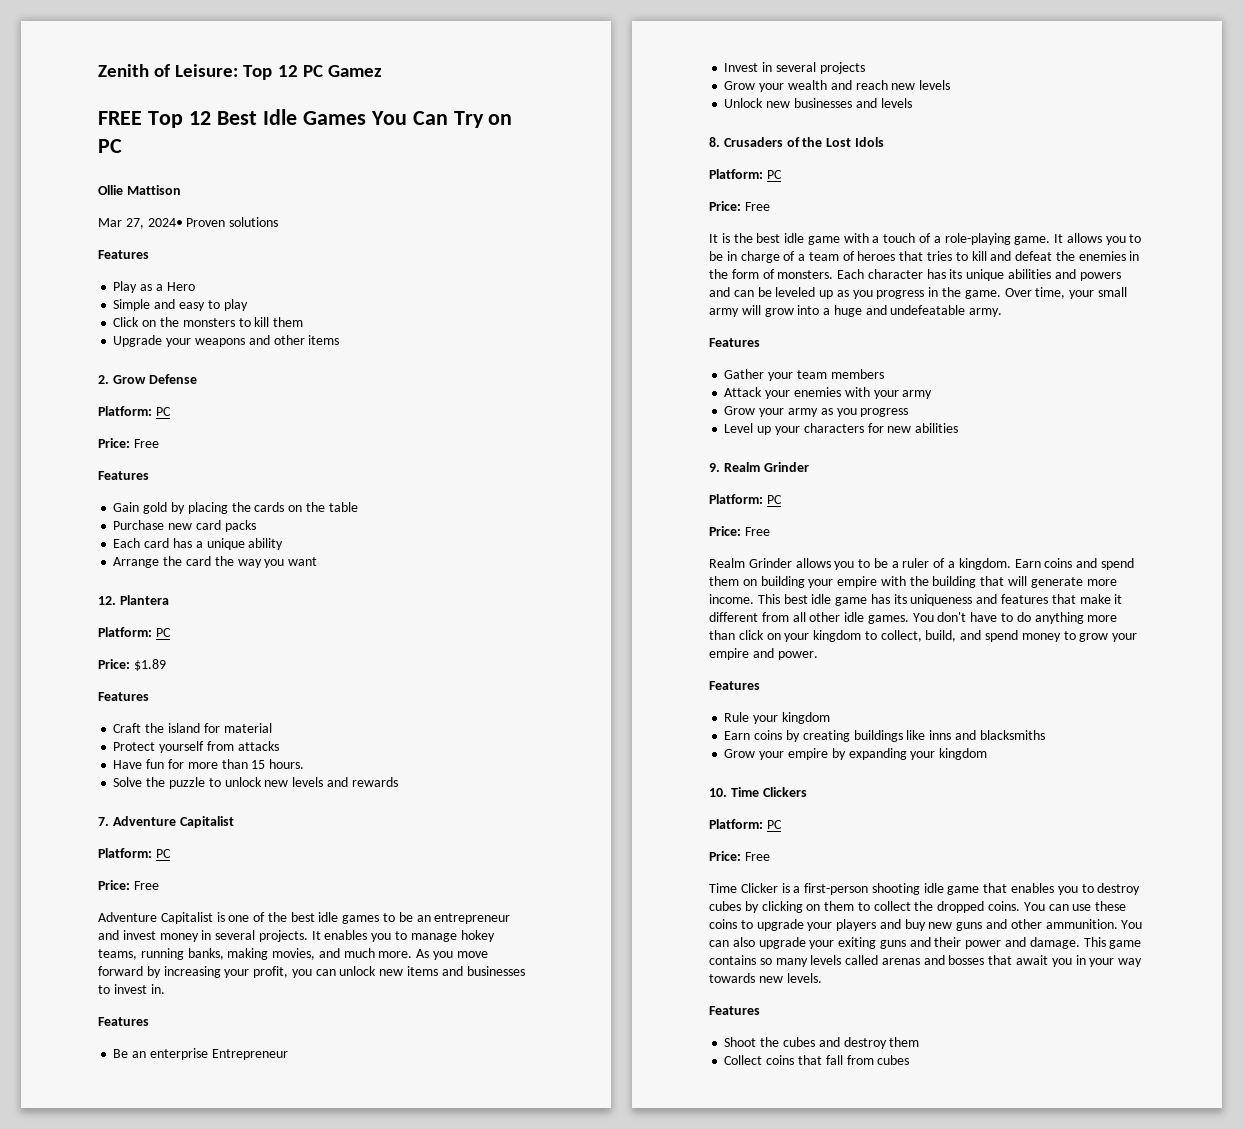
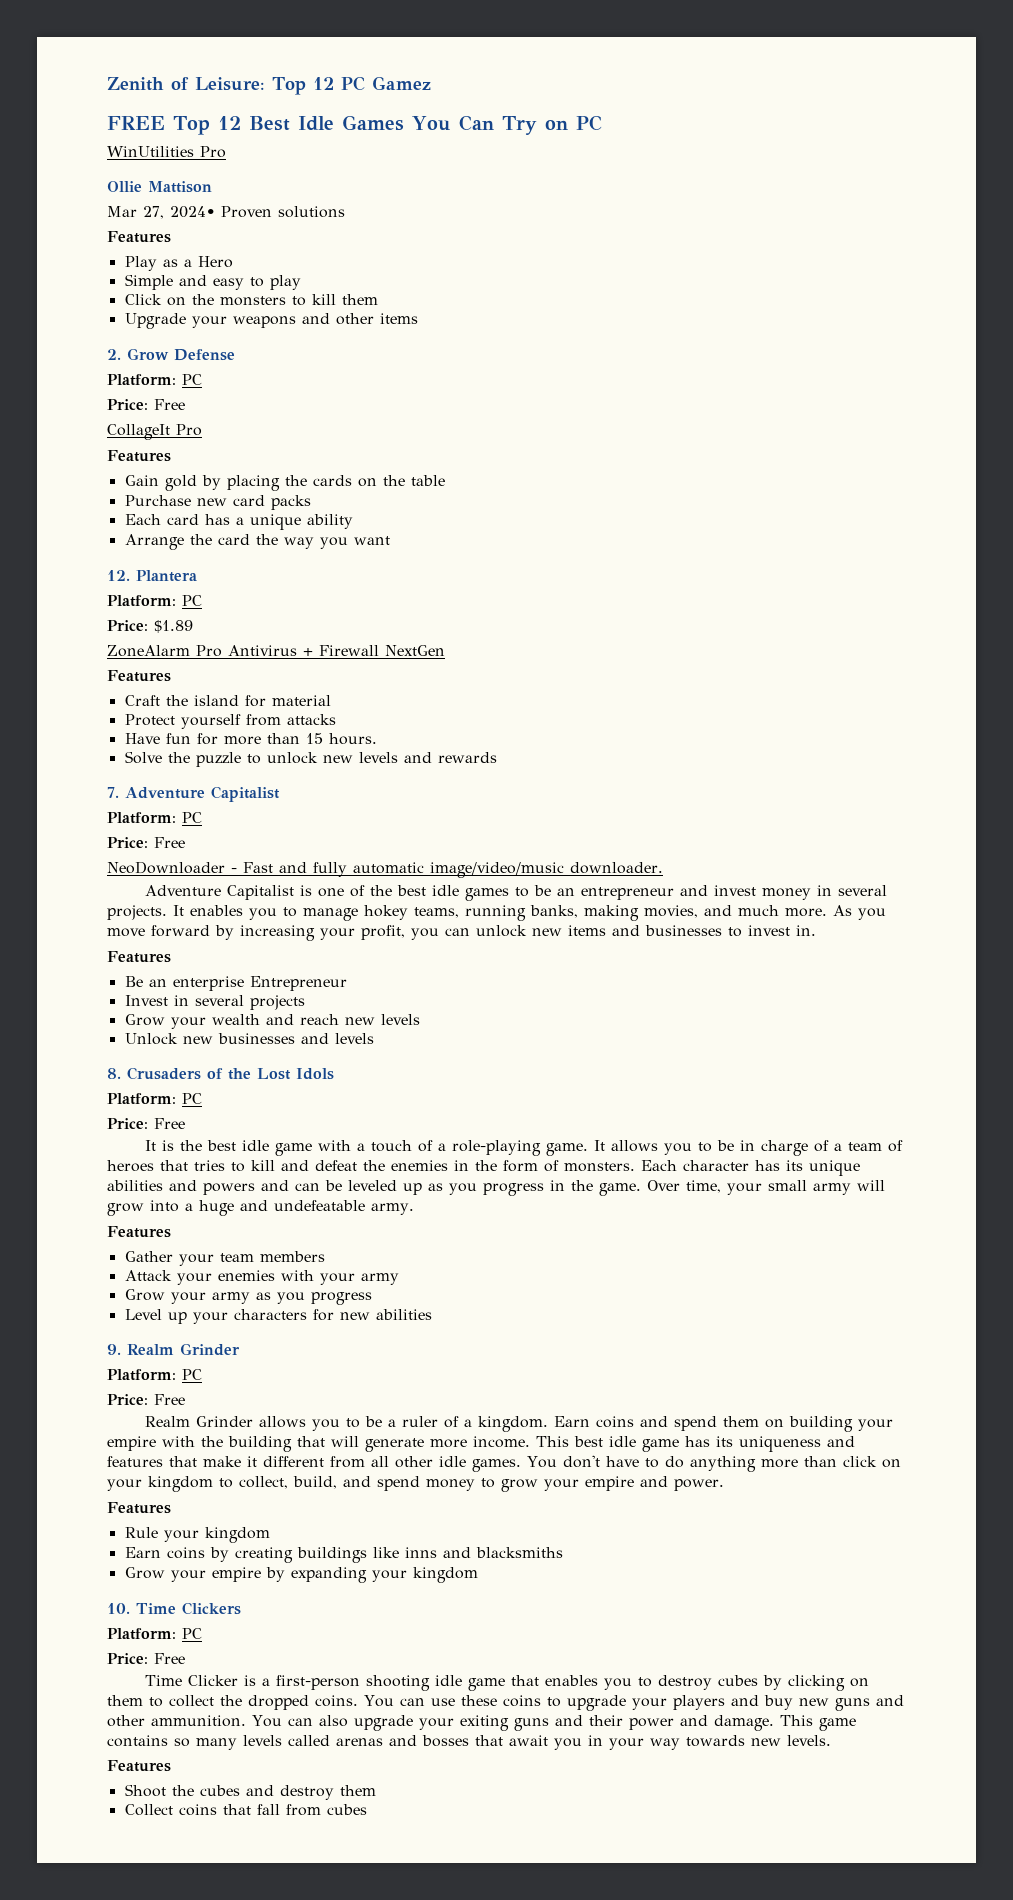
+ WinUtilities Pro
+ CollageIt Pro
+ ZoneAlarm Pro Antivirus + Firewall NextGen
+ NeoDownloader - Fast and fully automatic image/video/music downloader.

